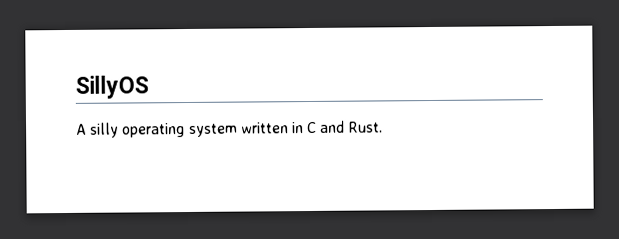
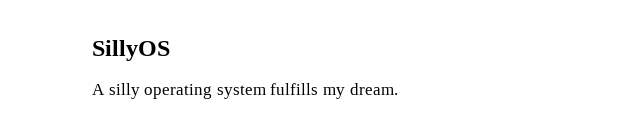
- A silly operating system written in C and Rust.
+ A silly operating system fulfills my dream.

